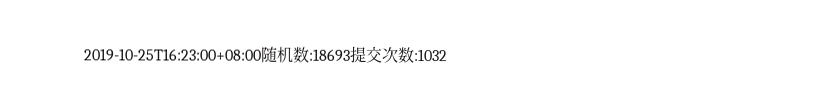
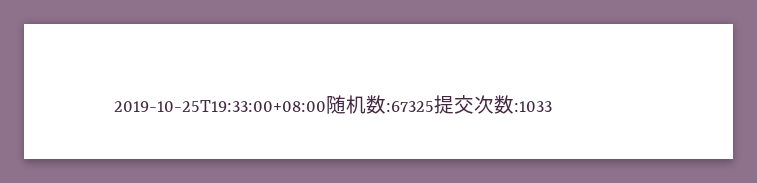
- 2019-10-25T16:23:00+08:00随机数:18693提交次数:1032
+ 2019-10-25T19:33:00+08:00随机数:67325提交次数:1033

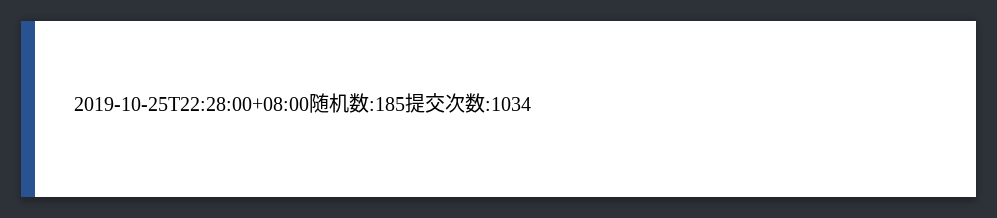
- 2019-10-25T19:33:00+08:00随机数:67325提交次数:1033
+ 2019-10-25T22:28:00+08:00随机数:185提交次数:1034

